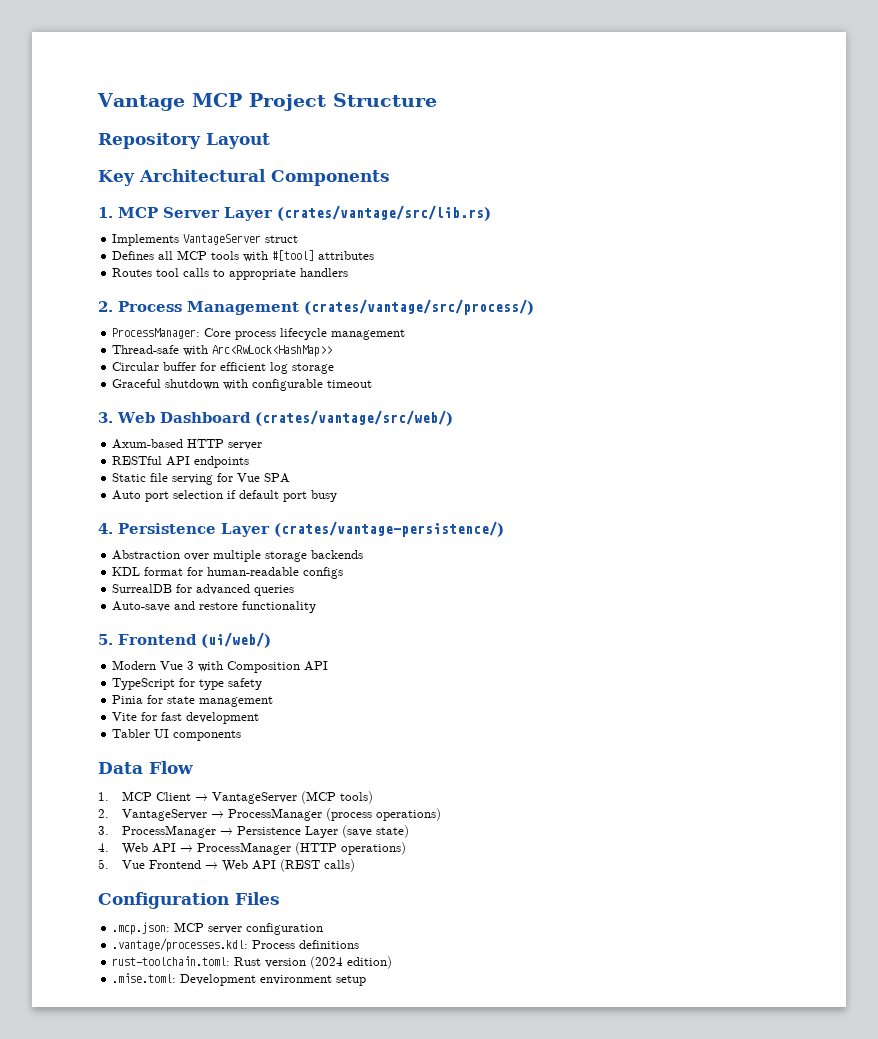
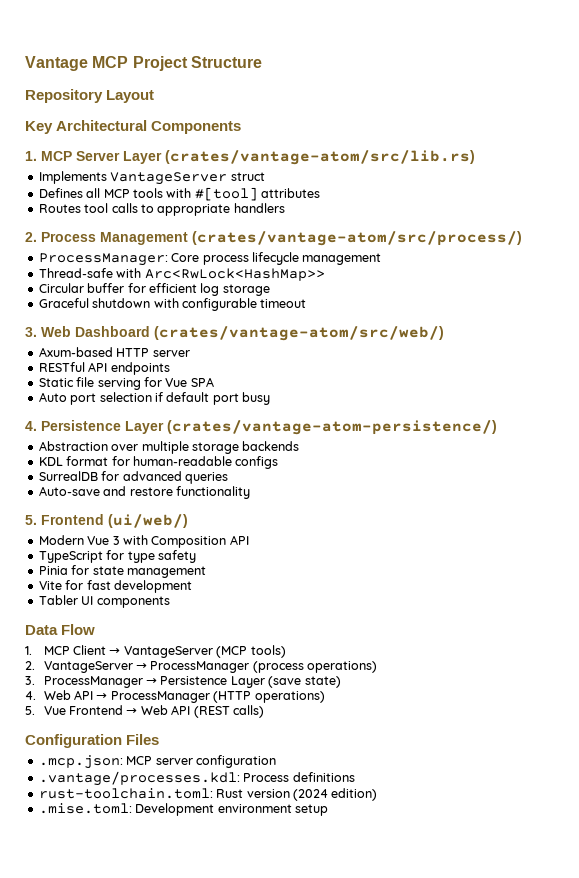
- 1. MCP Server Layer (crates/vantage/src/lib.rs)
+ 1. MCP Server Layer (crates/vantage-atom/src/lib.rs)
- 2. Process Management (crates/vantage/src/process/)
+ 2. Process Management (crates/vantage-atom/src/process/)
- 3. Web Dashboard (crates/vantage/src/web/)
+ 3. Web Dashboard (crates/vantage-atom/src/web/)
- 4. Persistence Layer (crates/vantage-persistence/)
+ 4. Persistence Layer (crates/vantage-atom-persistence/)

